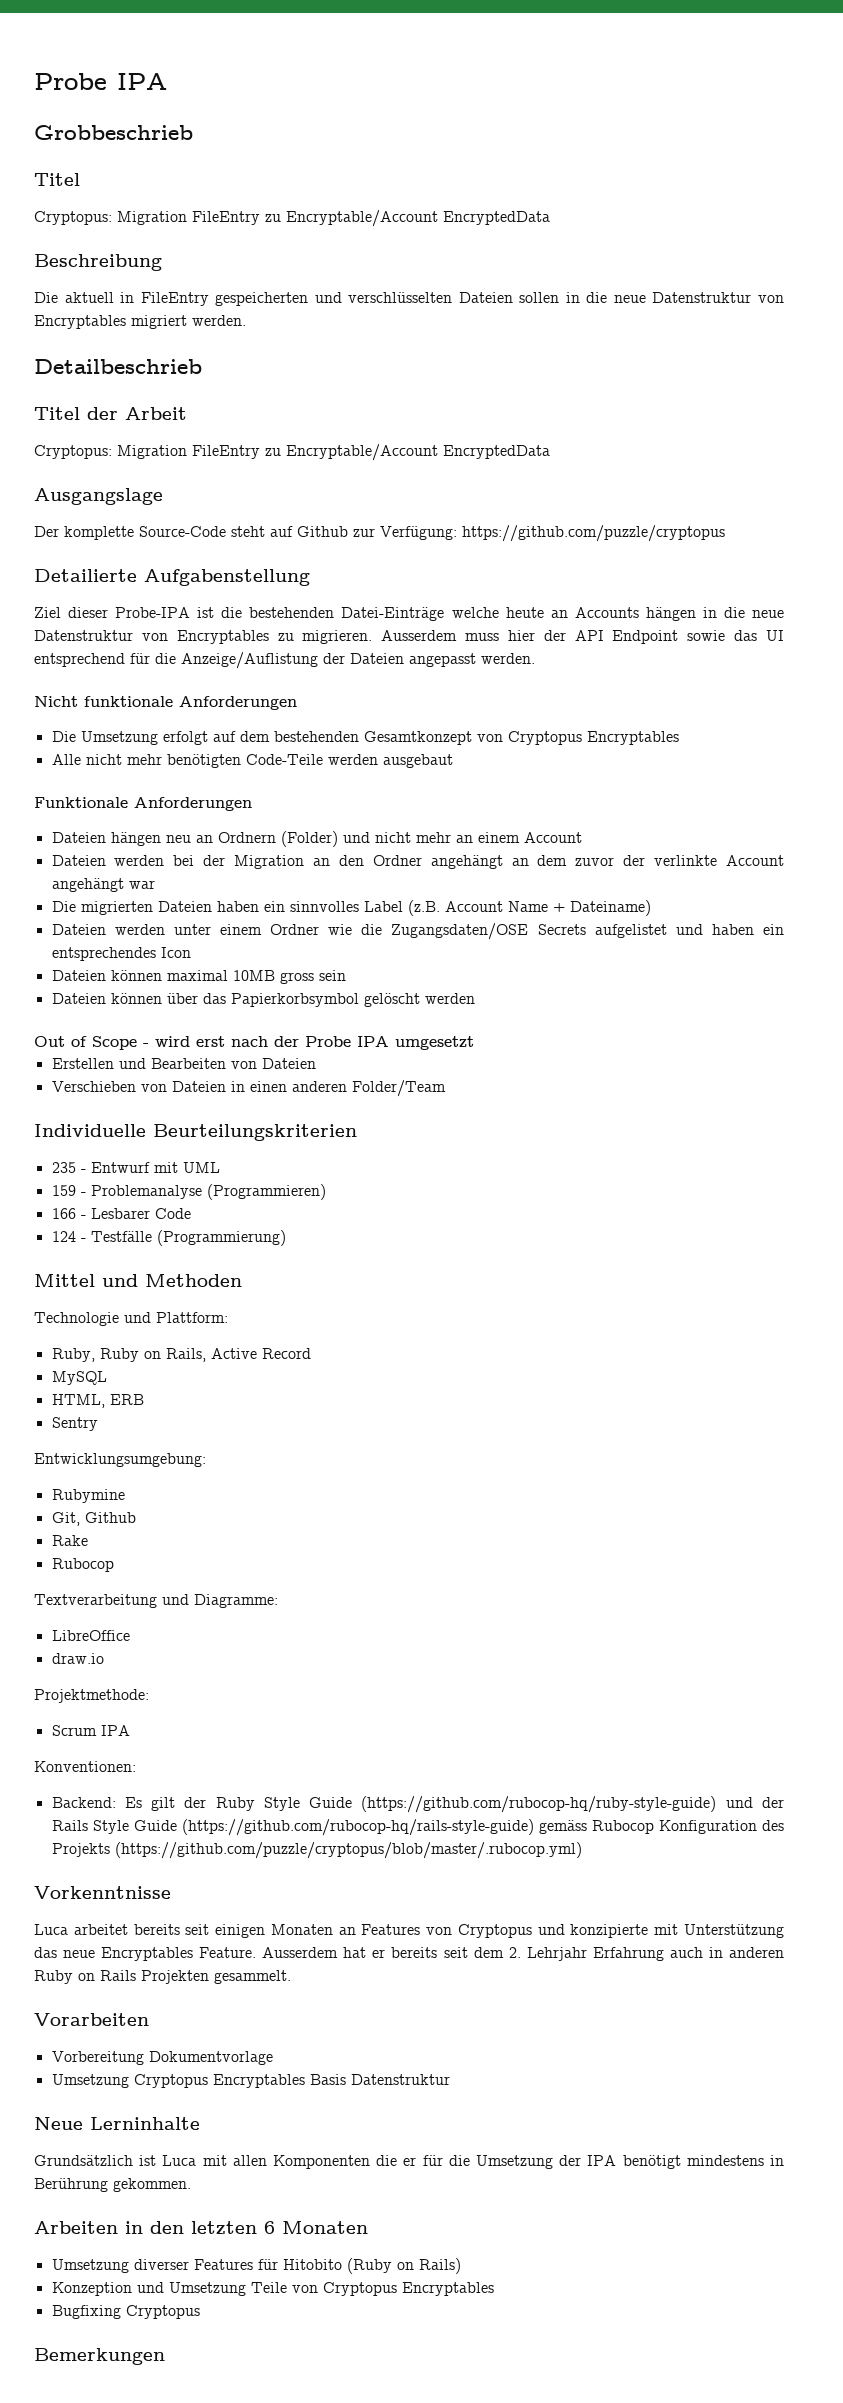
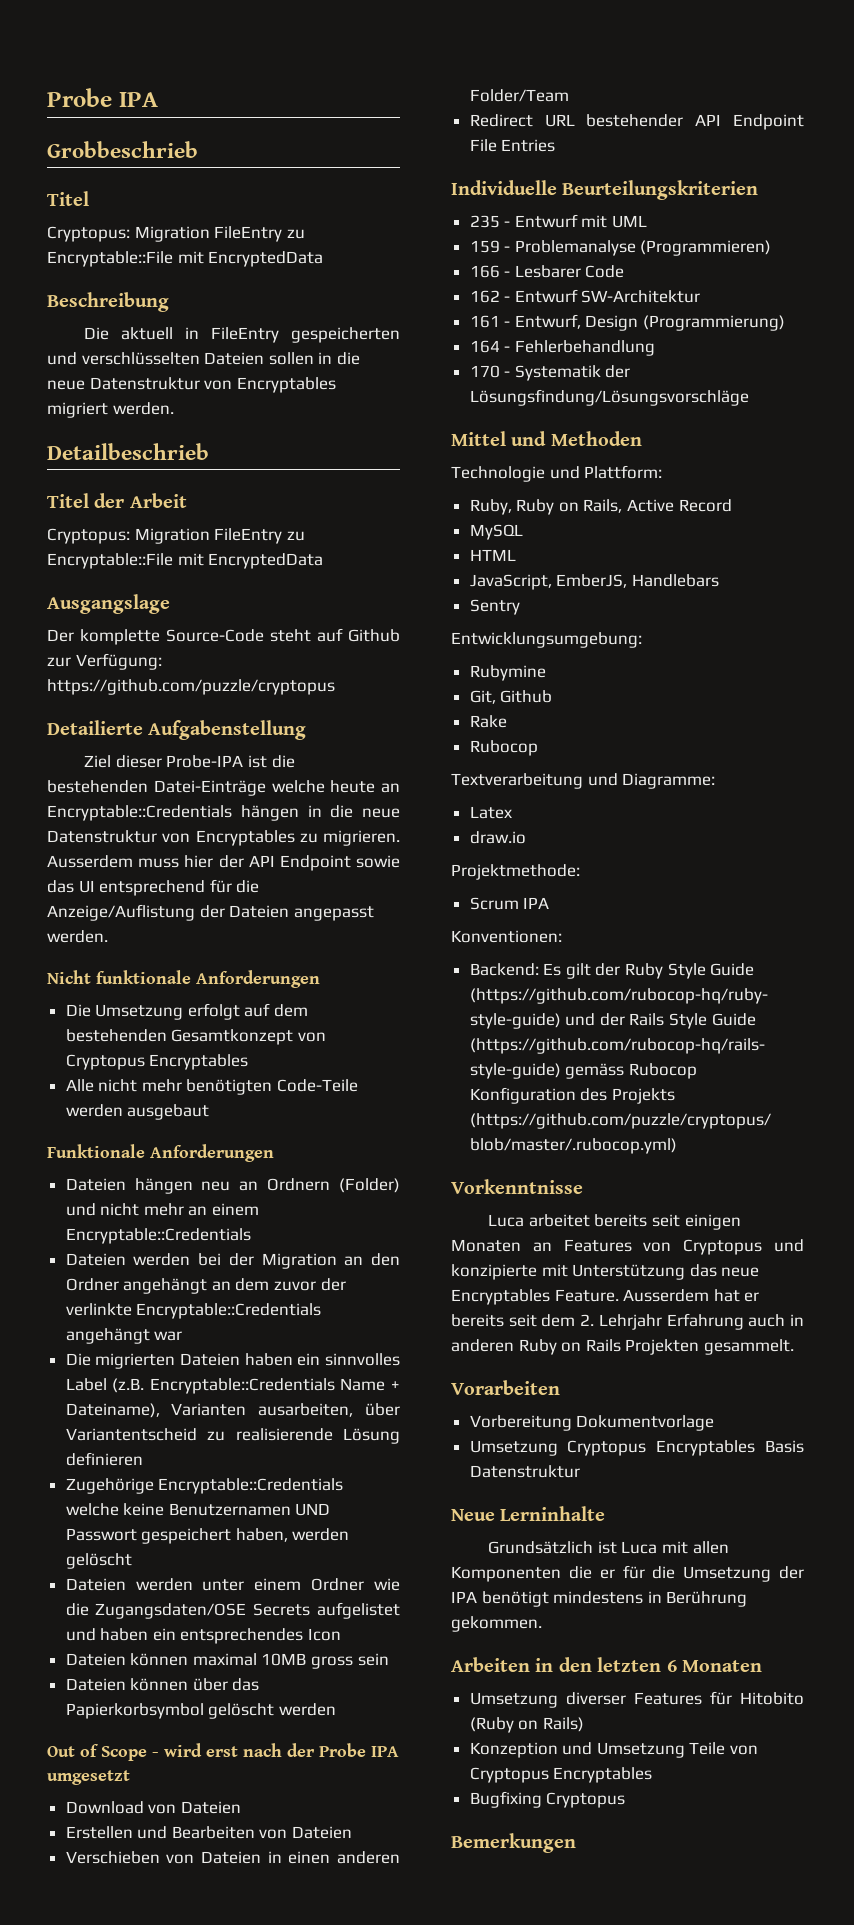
  Grobbeschrieb
  Titel
- Cryptopus: Migration FileEntry zu Encryptable/Account EncryptedData
+ Cryptopus: Migration FileEntry zu Encryptable::File mit EncryptedData
  Titel der Arbeit
- Cryptopus: Migration FileEntry zu Encryptable/Account EncryptedData
+ Cryptopus: Migration FileEntry zu Encryptable::File mit EncryptedData
- Ziel dieser Probe-IPA ist die bestehenden Datei-Einträge welche heute an Accounts hängen in die neue Datenstruktur von Encryptables zu migrieren.
+ Ziel dieser Probe-IPA ist die bestehenden Datei-Einträge welche heute an Encryptable::Credentials hängen in die neue Datenstruktur von Encryptables zu migrieren.
- Dateien hängen neu an Ordnern (Folder) und nicht mehr an einem Account
+ Dateien hängen neu an Ordnern (Folder) und nicht mehr an einem Encryptable::Credentials
- Dateien werden bei der Migration an den Ordner angehängt an dem zuvor der verlinkte Account angehängt war
+ Dateien werden bei der Migration an den Ordner angehängt an dem zuvor der verlinkte Encryptable::Credentials angehängt war
- Die migrierten Dateien haben ein sinnvolles Label (z.B. Account Name + Dateiname)
+ Die migrierten Dateien haben ein sinnvolles Label (z.B. Encryptable::Credentials Name + Dateiname), Varianten ausarbeiten, über Variantentscheid zu realisierende Lösung definieren
+ Zugehörige Encryptable::Credentials welche keine Benutzernamen UND Passwort gespeichert haben, werden gelöscht
+ Download von Dateien
+ Redirect URL bestehender API Endpoint File Entries
- 124 - Testfälle (Programmierung)
+ 162 - Entwurf SW-Architektur
+ 161 - Entwurf, Design (Programmierung)
+ 164 - Fehlerbehandlung
+ 170 - Systematik der Lösungsfindung/Lösungsvorschläge
- HTML, ERB
+ HTML
+ JavaScript, EmberJS, Handlebars
- LibreOffice
+ Latex

